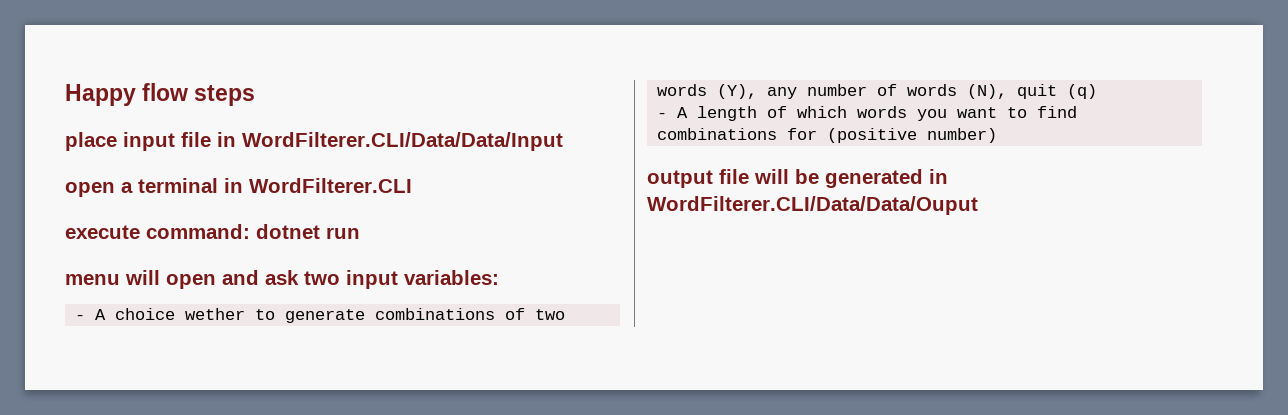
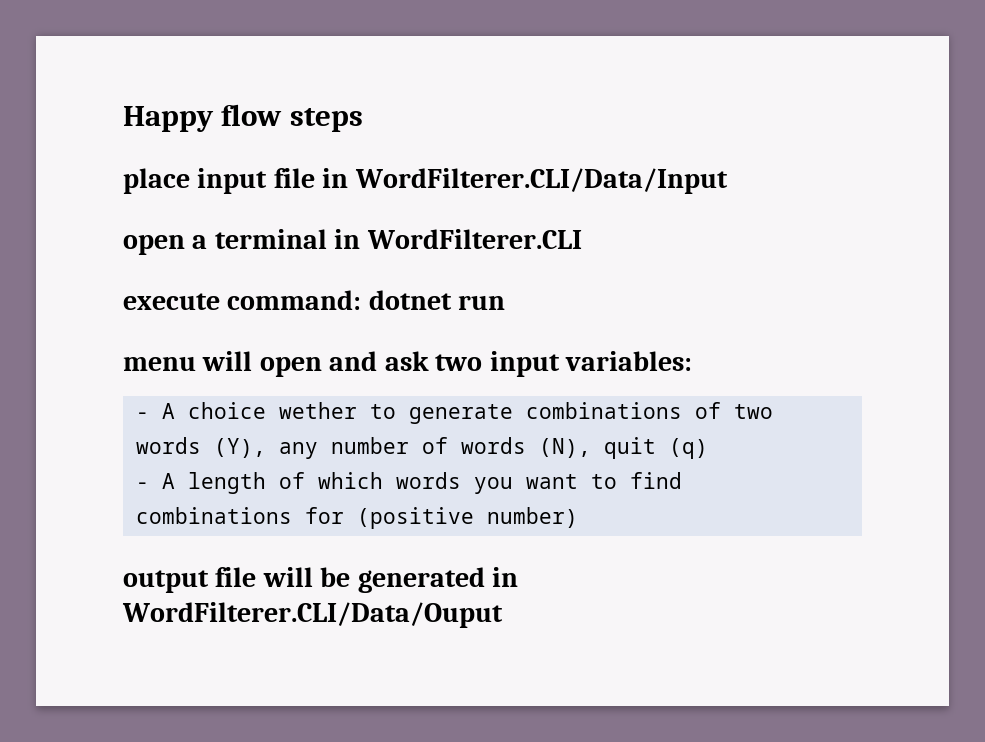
- place input file in WordFilterer.CLI/Data/Data/Input
+ place input file in WordFilterer.CLI/Data/Input
- output file will be generated in WordFilterer.CLI/Data/Data/Ouput
+ output file will be generated in WordFilterer.CLI/Data/Ouput

